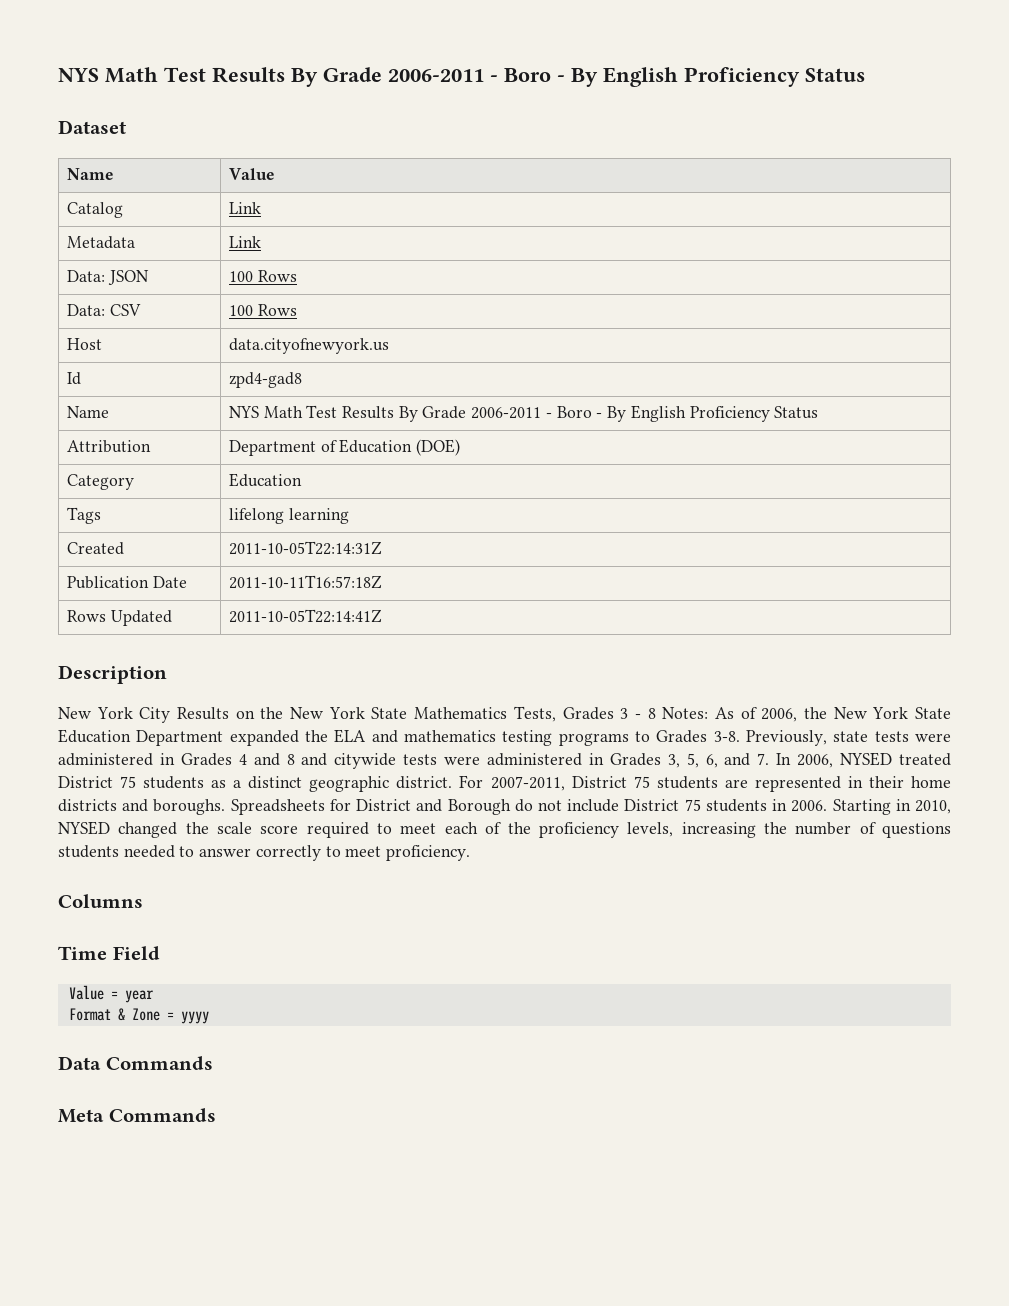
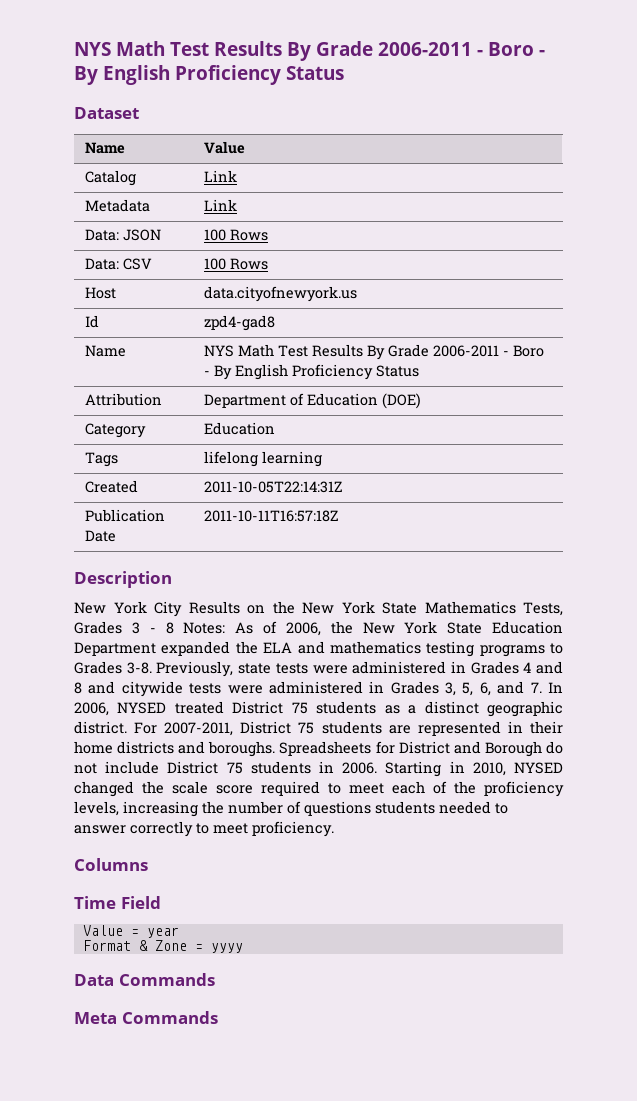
- Rows Updated | 2011-10-05T22:14:41Z

